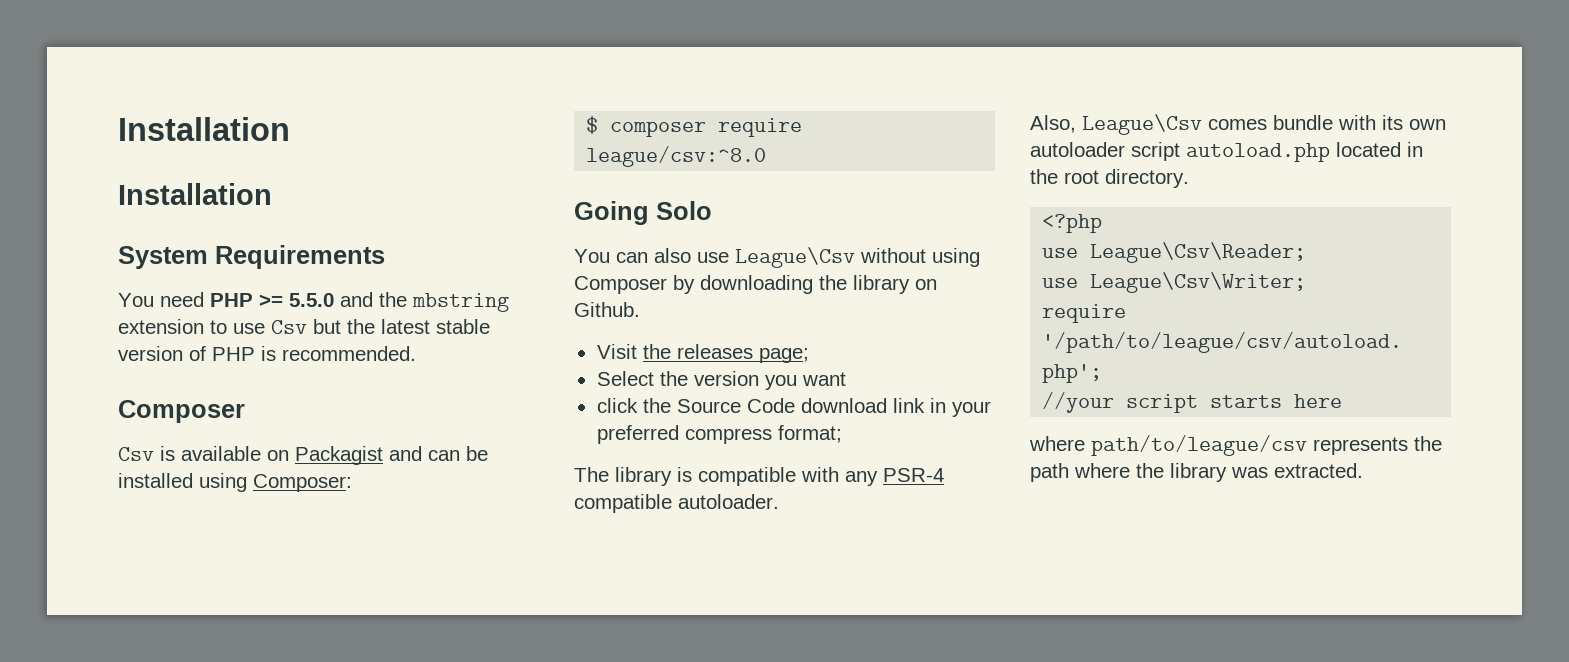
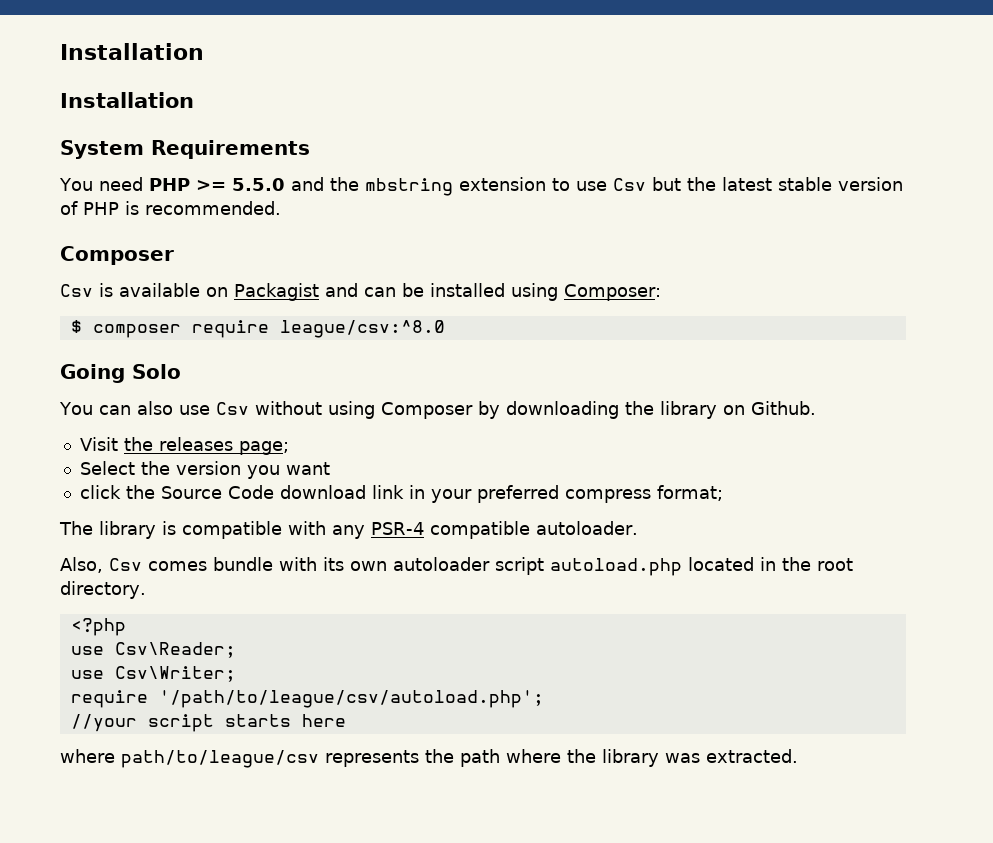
- You can also use League\Csv without using Composer by downloading the library on Github.
+ You can also use Csv without using Composer by downloading the library on Github.
- Also, League\Csv comes bundle with its own autoloader script autoload.php located in the root directory.
+ Also, Csv comes bundle with its own autoloader script autoload.php located in the root directory.
- use League\Csv\Reader;
- use League\Csv\Writer;
+ use Csv\Reader;
+ use Csv\Writer;

